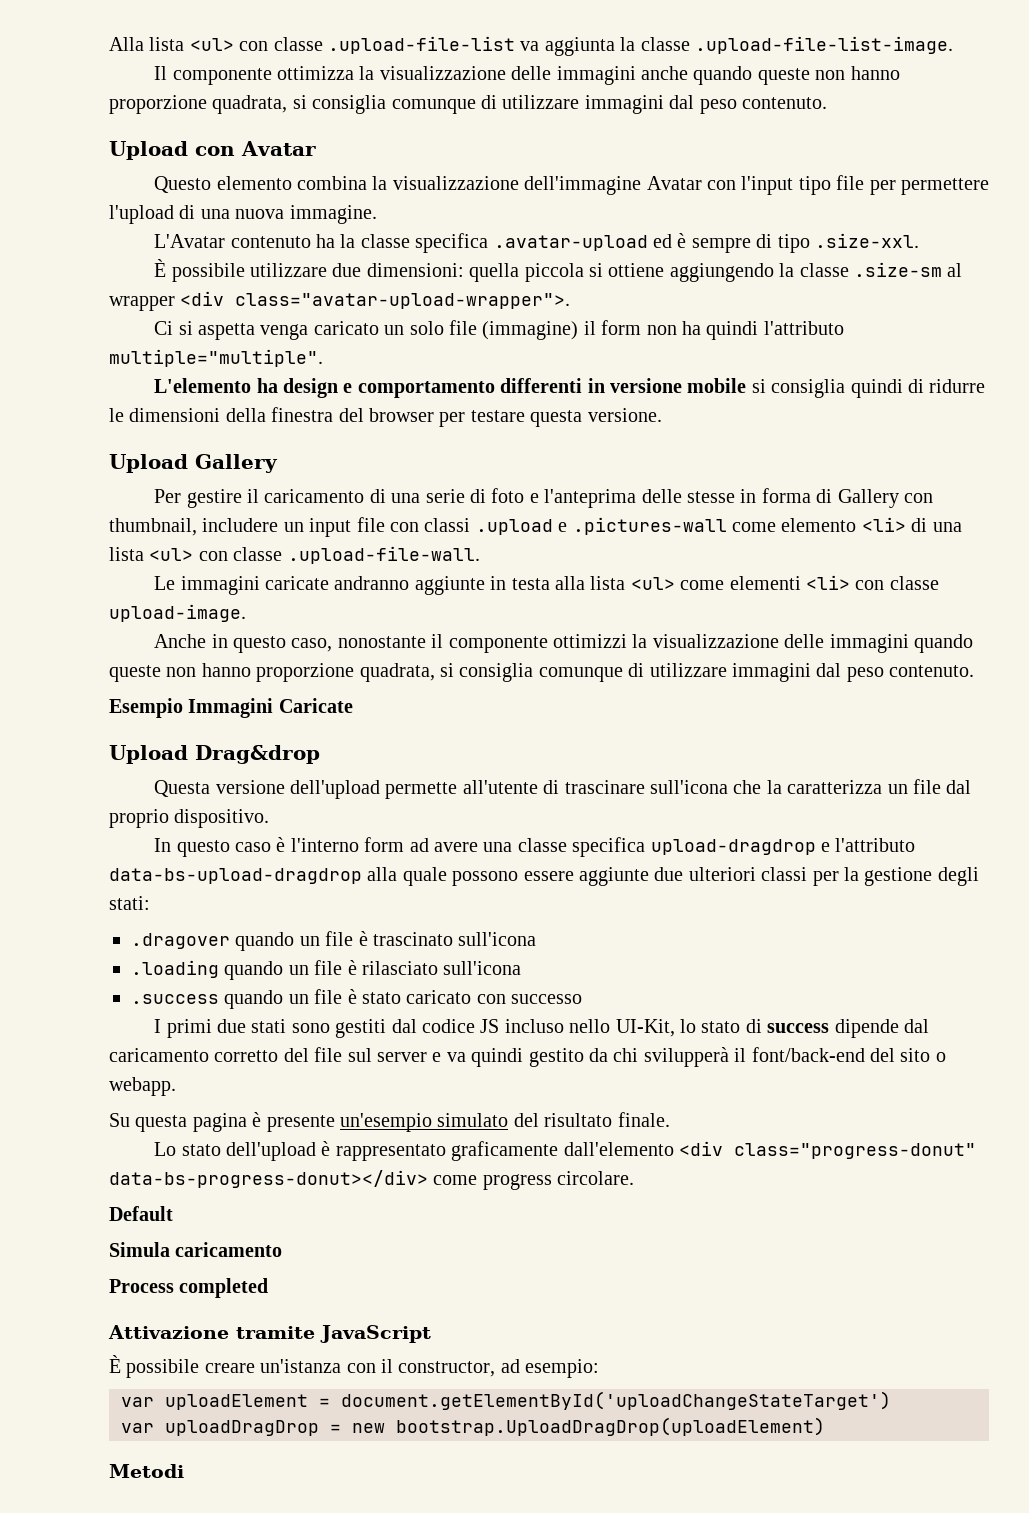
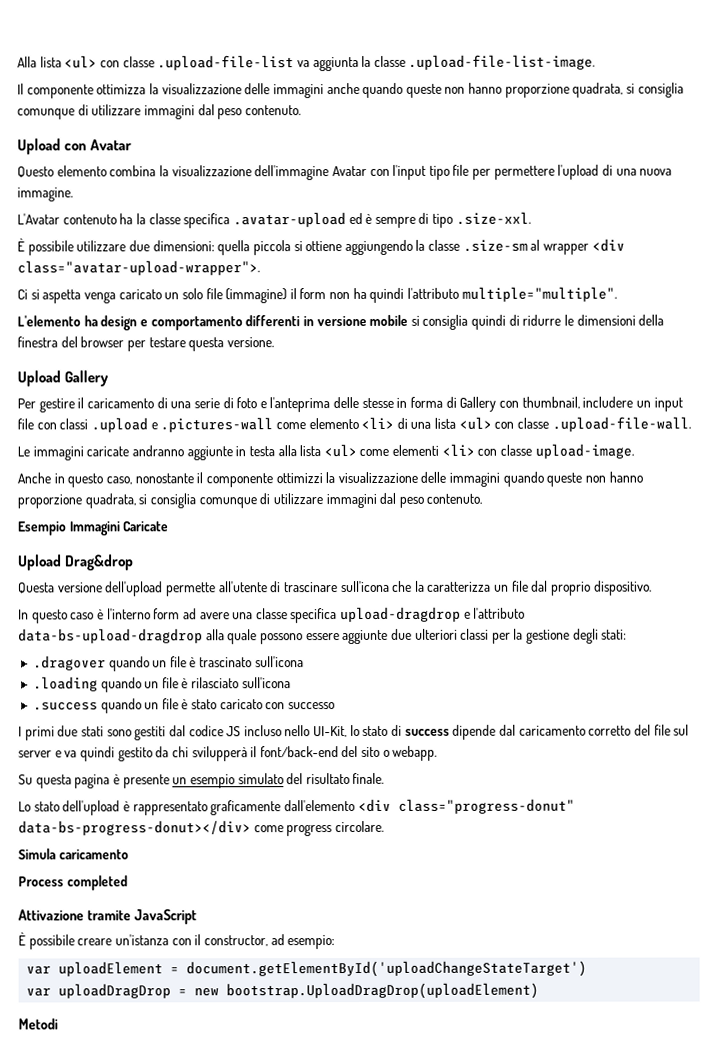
- Su questa pagina è presente un'esempio simulato del risultato finale.
+ Su questa pagina è presente un esempio simulato del risultato finale.
- Default

